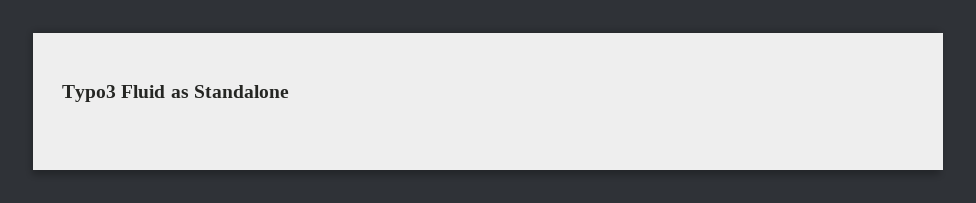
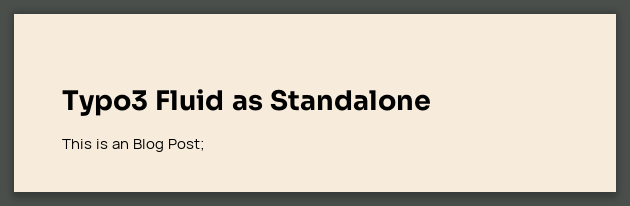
+ This is an Blog Post;

